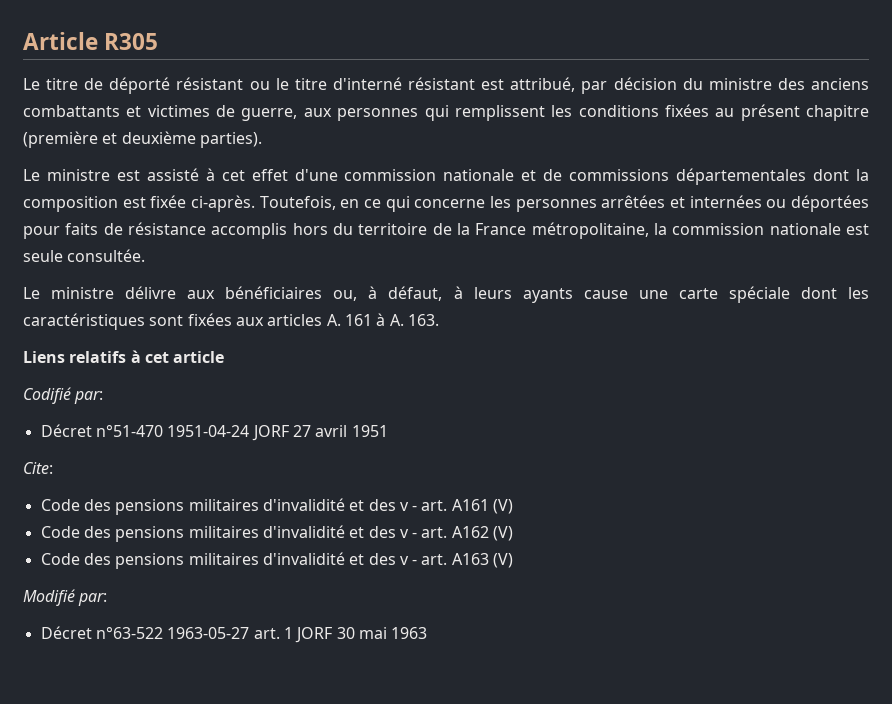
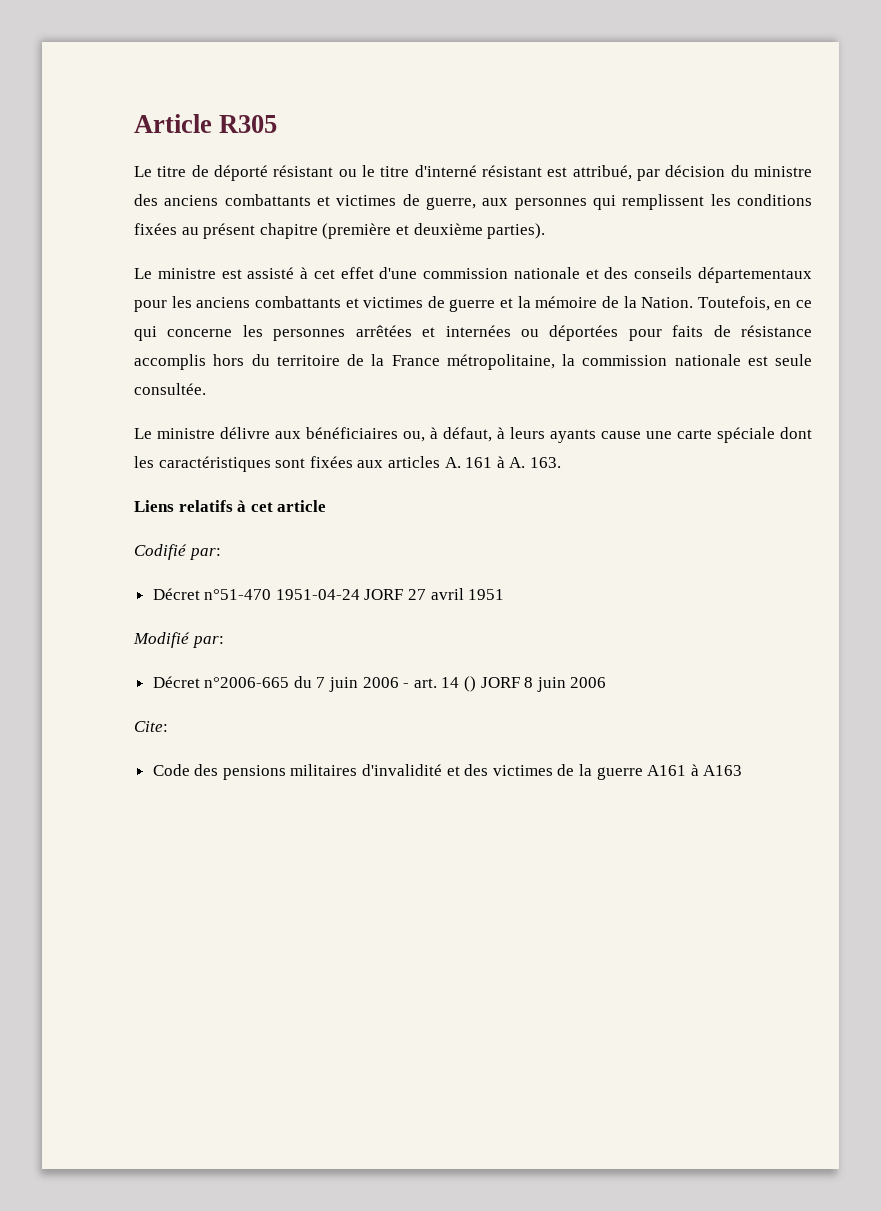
- Le ministre est assisté à cet effet d'une commission nationale et de commissions départementales dont la composition est fixée ci-après.
+ Le ministre est assisté à cet effet d'une commission nationale et des conseils départementaux pour les anciens combattants et victimes de guerre et la mémoire de la Nation.
+ Modifié par:
+ Décret n°2006-665 du 7 juin 2006 - art. 14 () JORF 8 juin 2006
- Code des pensions militaires d'invalidité et des v - art. A161 (V)
- Code des pensions militaires d'invalidité et des v - art. A162 (V)
- Code des pensions militaires d'invalidité et des v - art. A163 (V)
- Modifié par:
- Décret n°63-522 1963-05-27 art. 1 JORF 30 mai 1963
+ Code des pensions militaires d'invalidité et des victimes de la guerre A161 à A163

